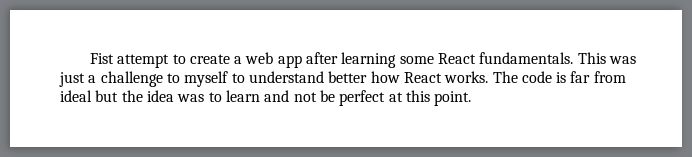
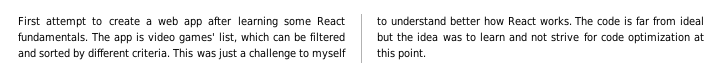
- Fist attempt to create a web app after learning some React fundamentals.
+ First attempt to create a web app after learning some React fundamentals.
+ The app is video games' list, which can be filtered and sorted by different criteria.
- The code is far from ideal but the idea was to learn and not be perfect at this point.
+ The code is far from ideal but the idea was to learn and not strive for code optimization at this point.

